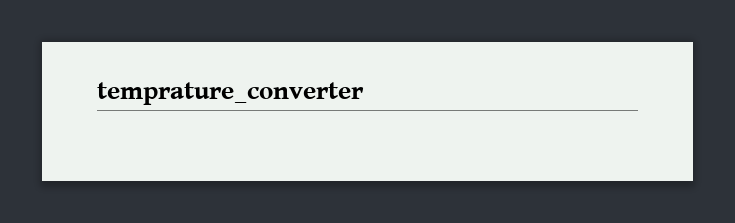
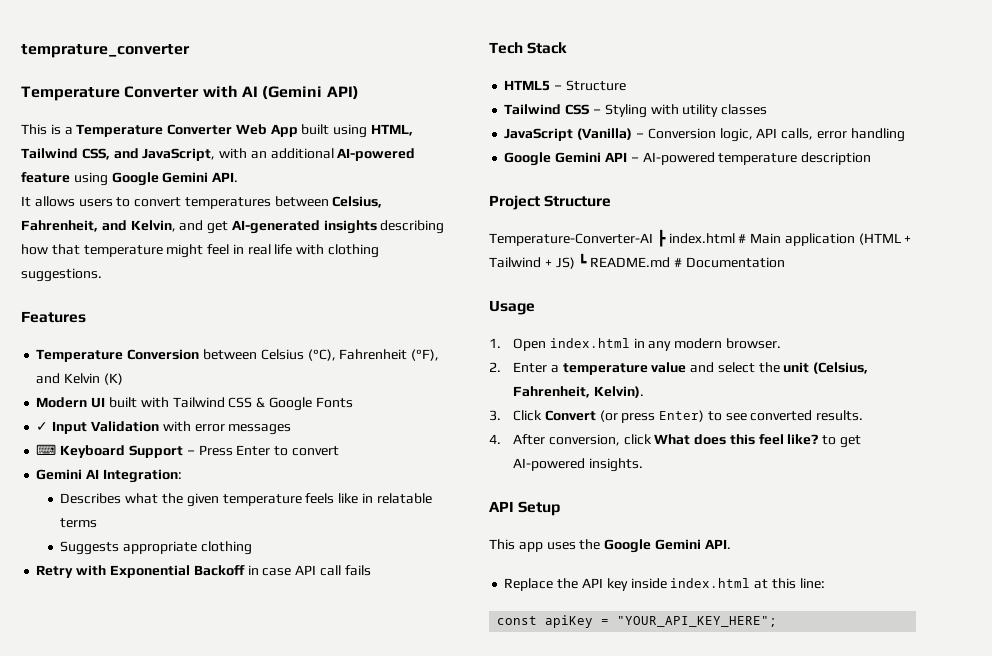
+ Temperature Converter with AI (Gemini API)
+ This is a Temperature Converter Web App built using HTML, Tailwind CSS, and JavaScript, with an additional AI-powered feature using Google Gemini API.
+ It allows users to convert temperatures between Celsius, Fahrenheit, and Kelvin, and get AI-generated insights describing how that temperature might feel in real life with clothing suggestions.
+ Features
+ Temperature Conversion between Celsius (°C), Fahrenheit (°F), and Kelvin (K)
+ Modern UI built with Tailwind CSS & Google Fonts
+ ✓ Input Validation with error messages
+ ⌨ Keyboard Support – Press Enter to convert
+ Gemini AI Integration:
+ Describes what the given temperature feels like in relatable terms
+ Suggests appropriate clothing
+ Retry with Exponential Backoff in case API call fails
+ Tech Stack
+ HTML5 – Structure
+ Tailwind CSS – Styling with utility classes
+ JavaScript (Vanilla) – Conversion logic, API calls, error handling
+ Google Gemini API – AI-powered temperature description
+ Project Structure
+ Temperature-Converter-AI ┣ index.html # Main application (HTML + Tailwind + JS) ┗ README.md # Documentation
+ Usage
+ 1. Open index.html in any modern browser.
+ 2. Enter a temperature value and select the unit (Celsius, Fahrenheit, Kelvin).
+ 3. Click Convert (or press Enter) to see converted results.
+ 4. After conversion, click What does this feel like? to get AI-powered insights.
+ API Setup
+ This app uses the Google Gemini API.
+ Replace the API key inside index.html at this line:
+ const apiKey = "YOUR_API_KEY_HERE";

